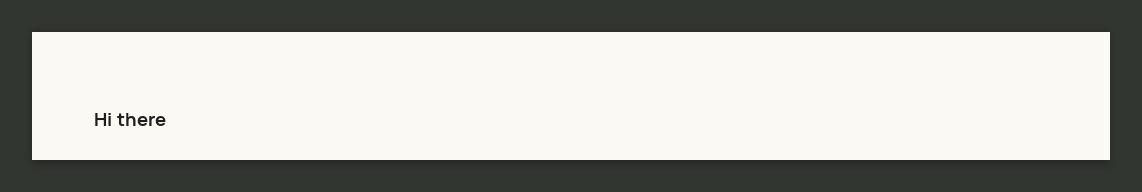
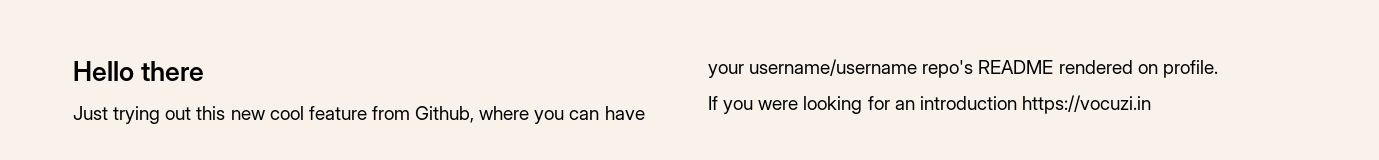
- Hi there
+ Hello there
+ Just trying out this new cool feature from Github, where you can have your username/username repo's README rendered on profile.
+ If you were looking for an introduction https://vocuzi.in

